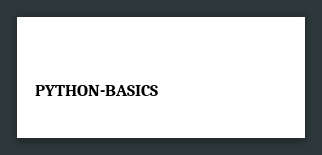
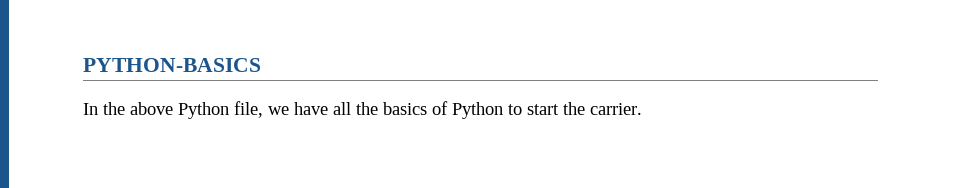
+ In the above Python file, we have all the basics of Python to start the carrier.

